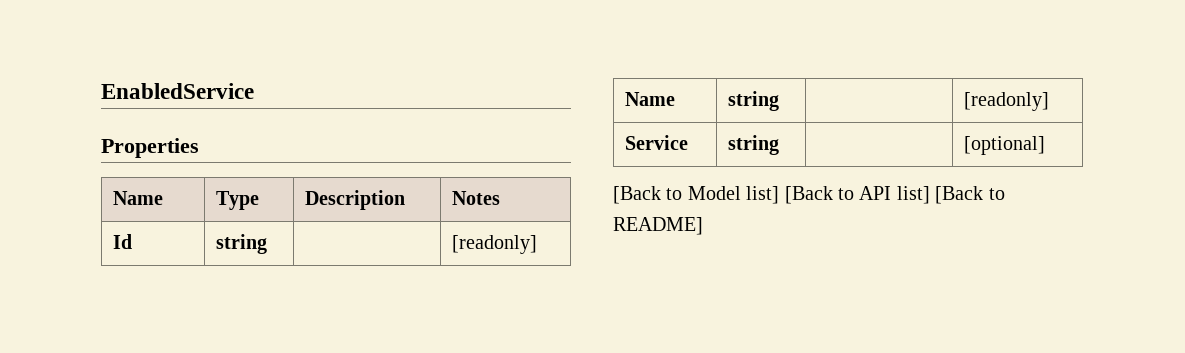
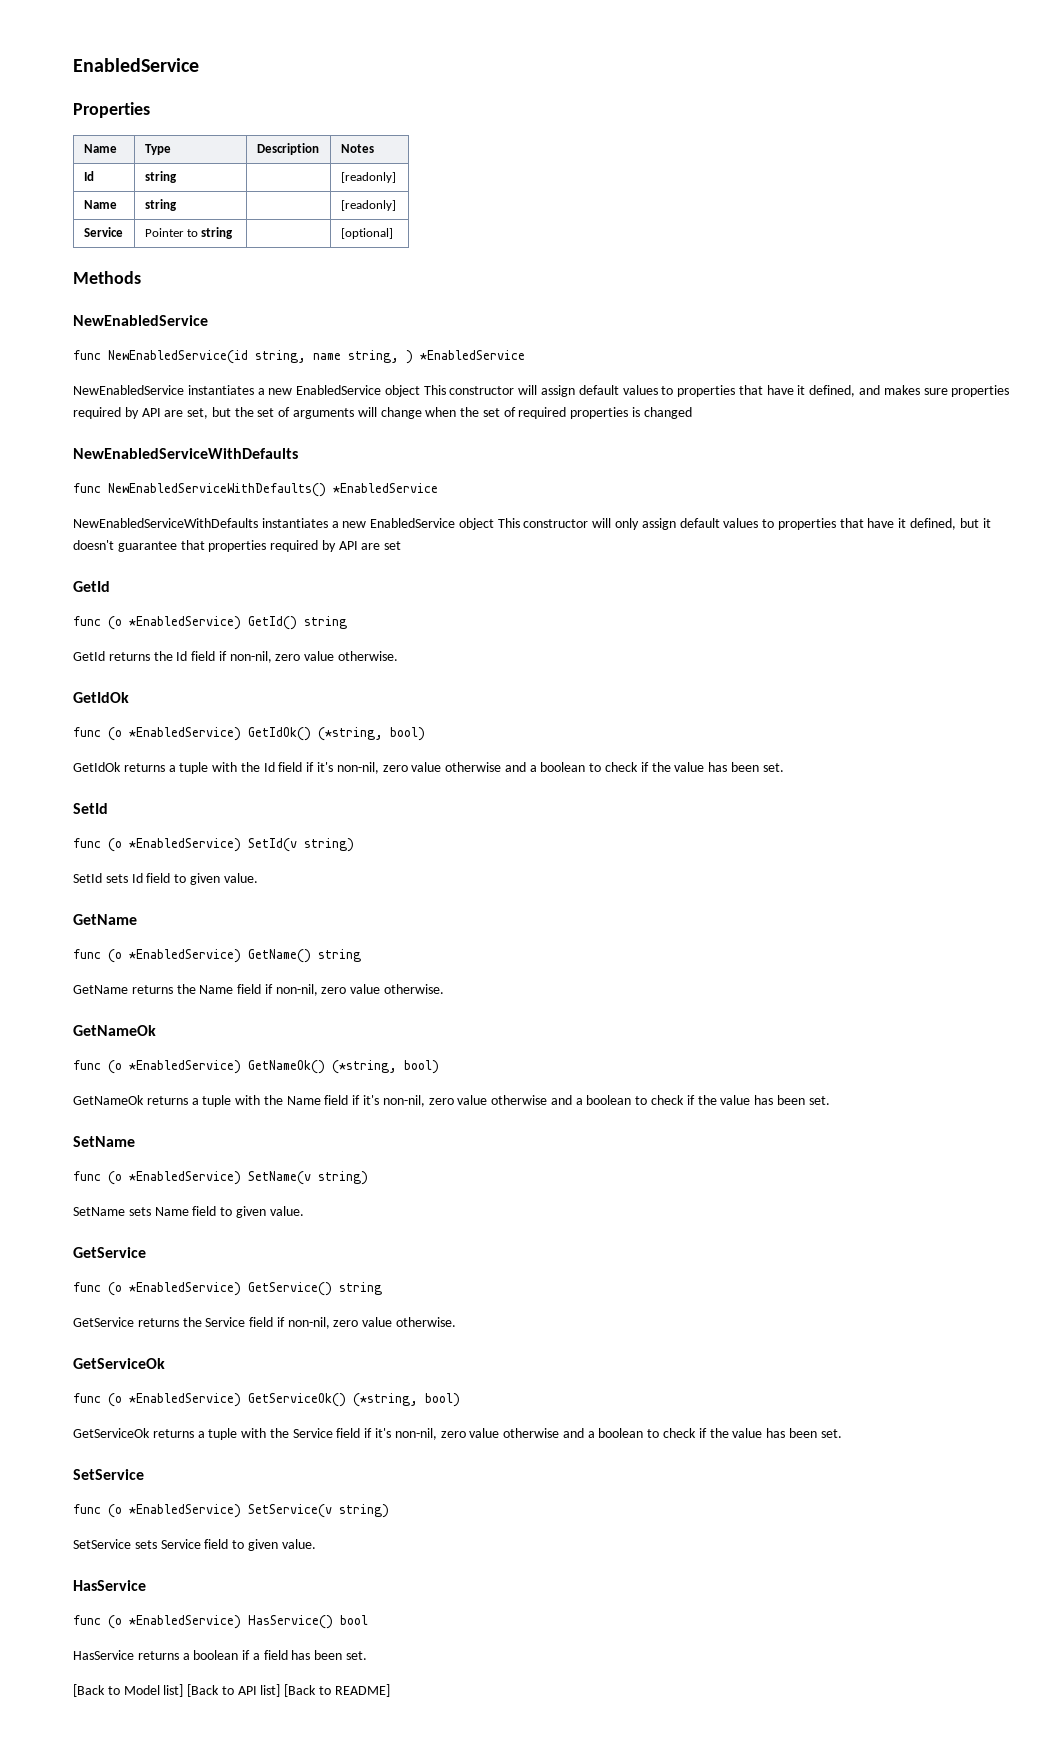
- Service | string | | [optional]
+ Service | Pointer to string | | [optional]
+ Methods
+ NewEnabledService
+ func NewEnabledService(id string, name string, ) *EnabledService
+ NewEnabledService instantiates a new EnabledService object This constructor will assign default values to properties that have it defined, and makes sure properties required by API are set, but the set of arguments will change when the set of required properties is changed
+ NewEnabledServiceWithDefaults
+ func NewEnabledServiceWithDefaults() *EnabledService
+ NewEnabledServiceWithDefaults instantiates a new EnabledService object This constructor will only assign default values to properties that have it defined, but it doesn't guarantee that properties required by API are set
+ GetId
+ func (o *EnabledService) GetId() string
+ GetId returns the Id field if non-nil, zero value otherwise.
+ GetIdOk
+ func (o *EnabledService) GetIdOk() (*string, bool)
+ GetIdOk returns a tuple with the Id field if it's non-nil, zero value otherwise and a boolean to check if the value has been set.
+ SetId
+ func (o *EnabledService) SetId(v string)
+ SetId sets Id field to given value.
+ GetName
+ func (o *EnabledService) GetName() string
+ GetName returns the Name field if non-nil, zero value otherwise.
+ GetNameOk
+ func (o *EnabledService) GetNameOk() (*string, bool)
+ GetNameOk returns a tuple with the Name field if it's non-nil, zero value otherwise and a boolean to check if the value has been set.
+ SetName
+ func (o *EnabledService) SetName(v string)
+ SetName sets Name field to given value.
+ GetService
+ func (o *EnabledService) GetService() string
+ GetService returns the Service field if non-nil, zero value otherwise.
+ GetServiceOk
+ func (o *EnabledService) GetServiceOk() (*string, bool)
+ GetServiceOk returns a tuple with the Service field if it's non-nil, zero value otherwise and a boolean to check if the value has been set.
+ SetService
+ func (o *EnabledService) SetService(v string)
+ SetService sets Service field to given value.
+ HasService
+ func (o *EnabledService) HasService() bool
+ HasService returns a boolean if a field has been set.

